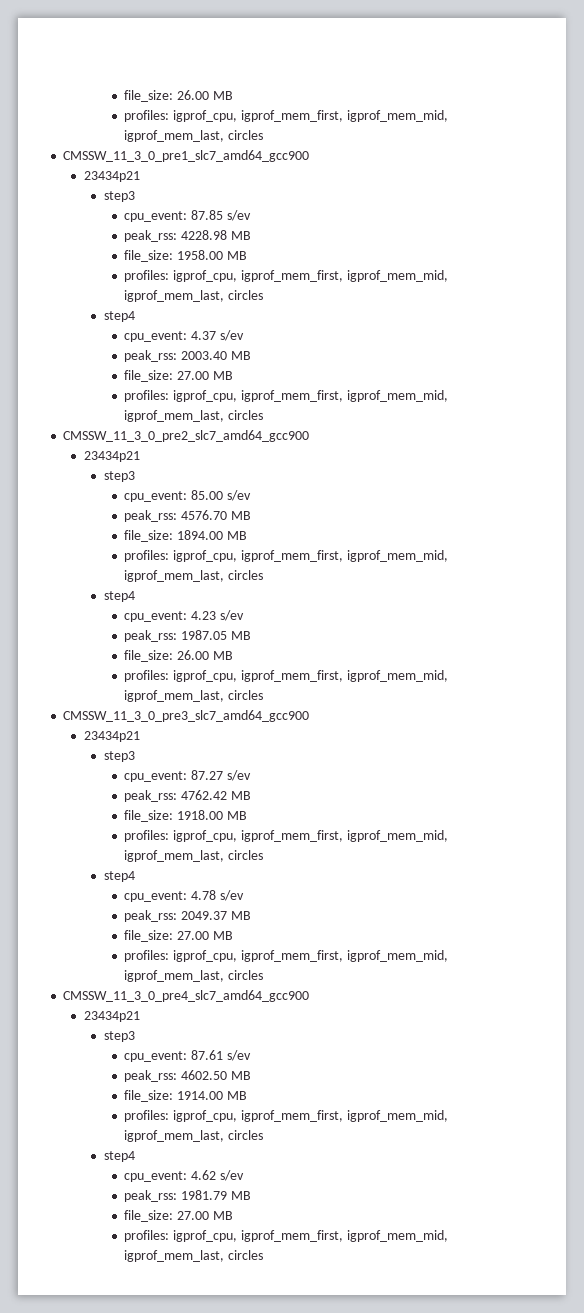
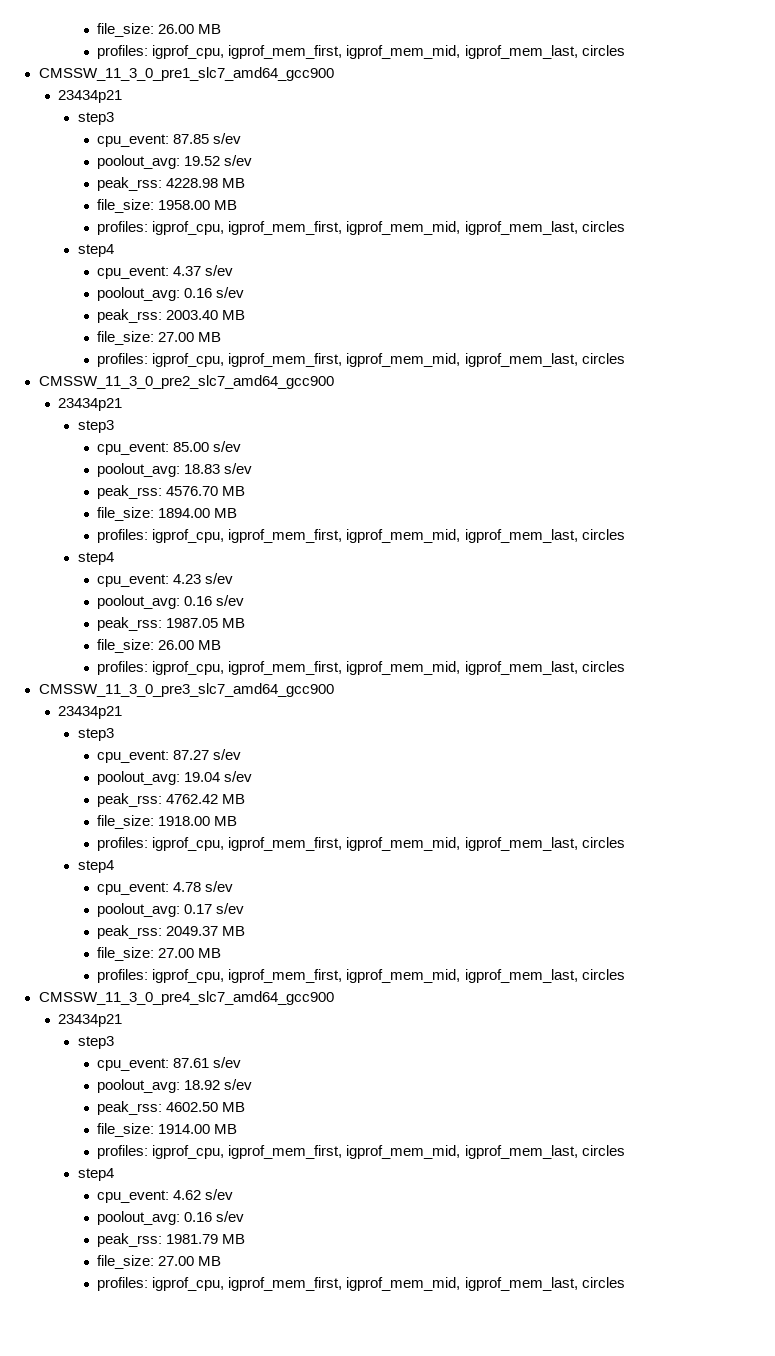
+ poolout_avg: 19.52 s/ev
  cpu_event: 4.37 s/ev
+ poolout_avg: 0.16 s/ev
+ poolout_avg: 18.83 s/ev
  cpu_event: 4.23 s/ev
+ poolout_avg: 0.16 s/ev
+ poolout_avg: 19.04 s/ev
+ poolout_avg: 0.17 s/ev
+ poolout_avg: 18.92 s/ev
  cpu_event: 4.62 s/ev
+ poolout_avg: 0.16 s/ev

